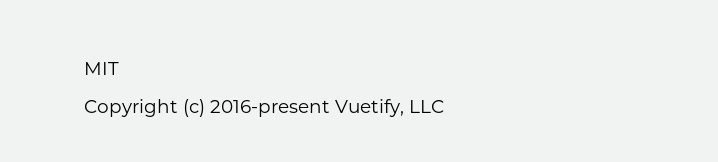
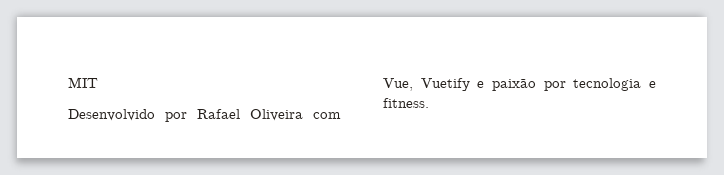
- Copyright (c) 2016-present Vuetify, LLC
+ Desenvolvido por Rafael Oliveira com Vue, Vuetify e paixão por tecnologia e fitness.

